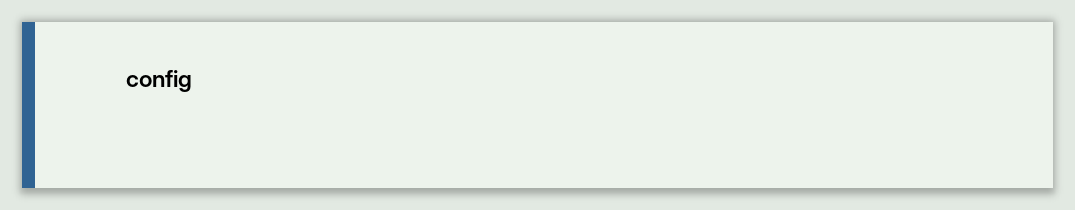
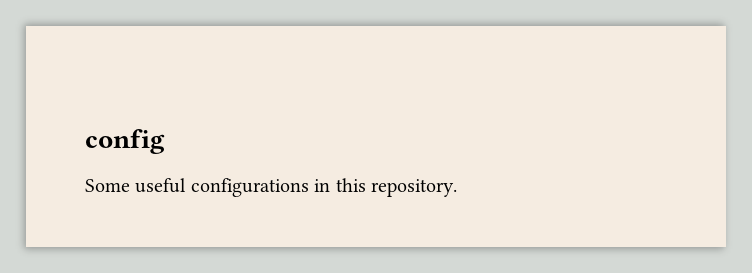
+ Some useful configurations in this repository.

